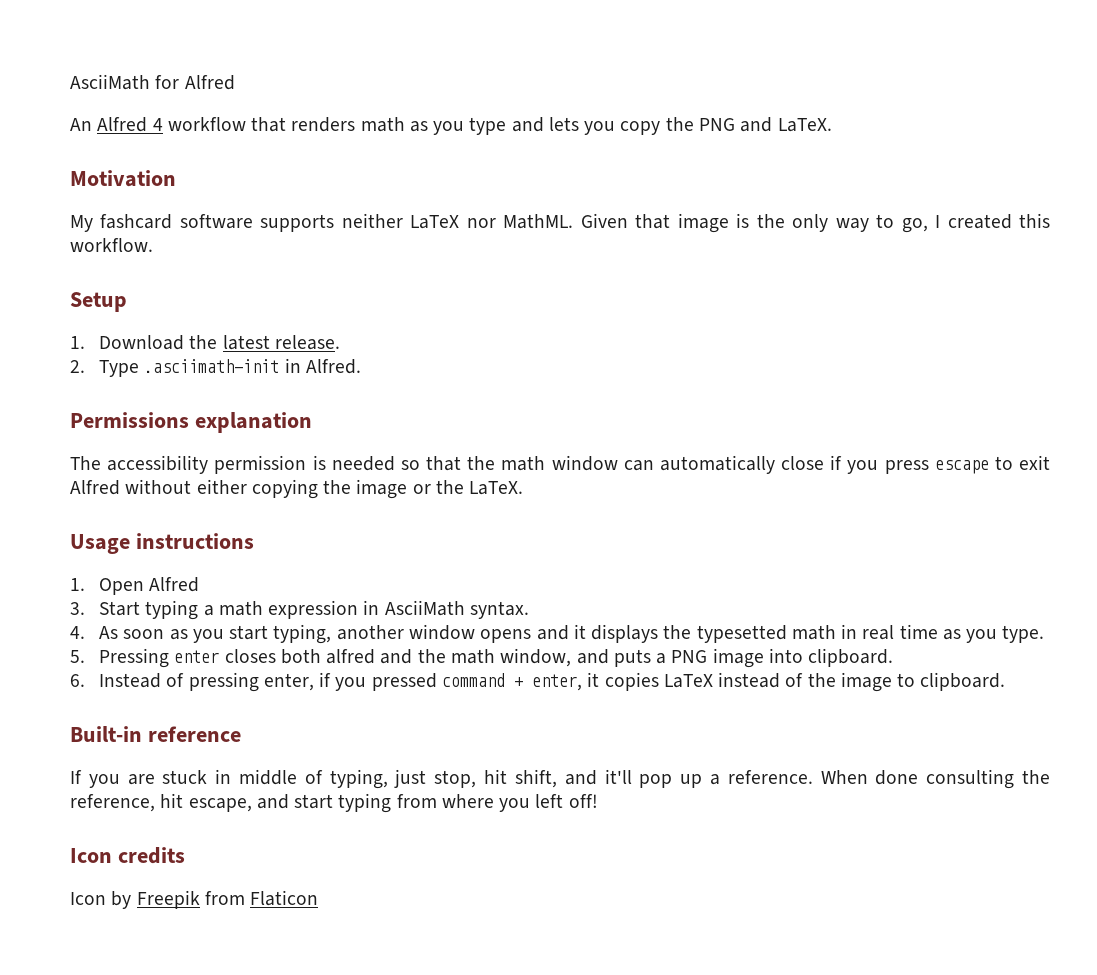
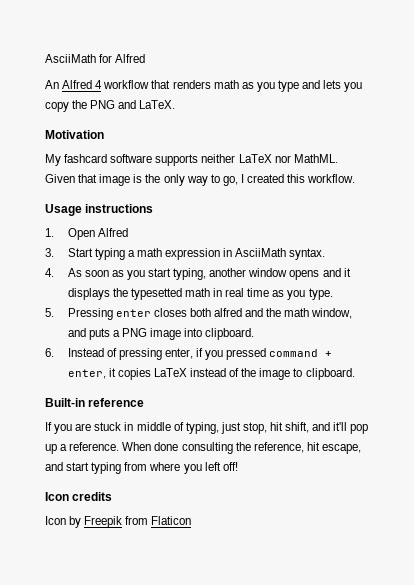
- Setup
- 1. Download the latest release.
- 2. Type .asciimath-init in Alfred.
- Permissions explanation
- The accessibility permission is needed so that the math window can automatically close if you press escape to exit Alfred without either copying the image or the LaTeX.

